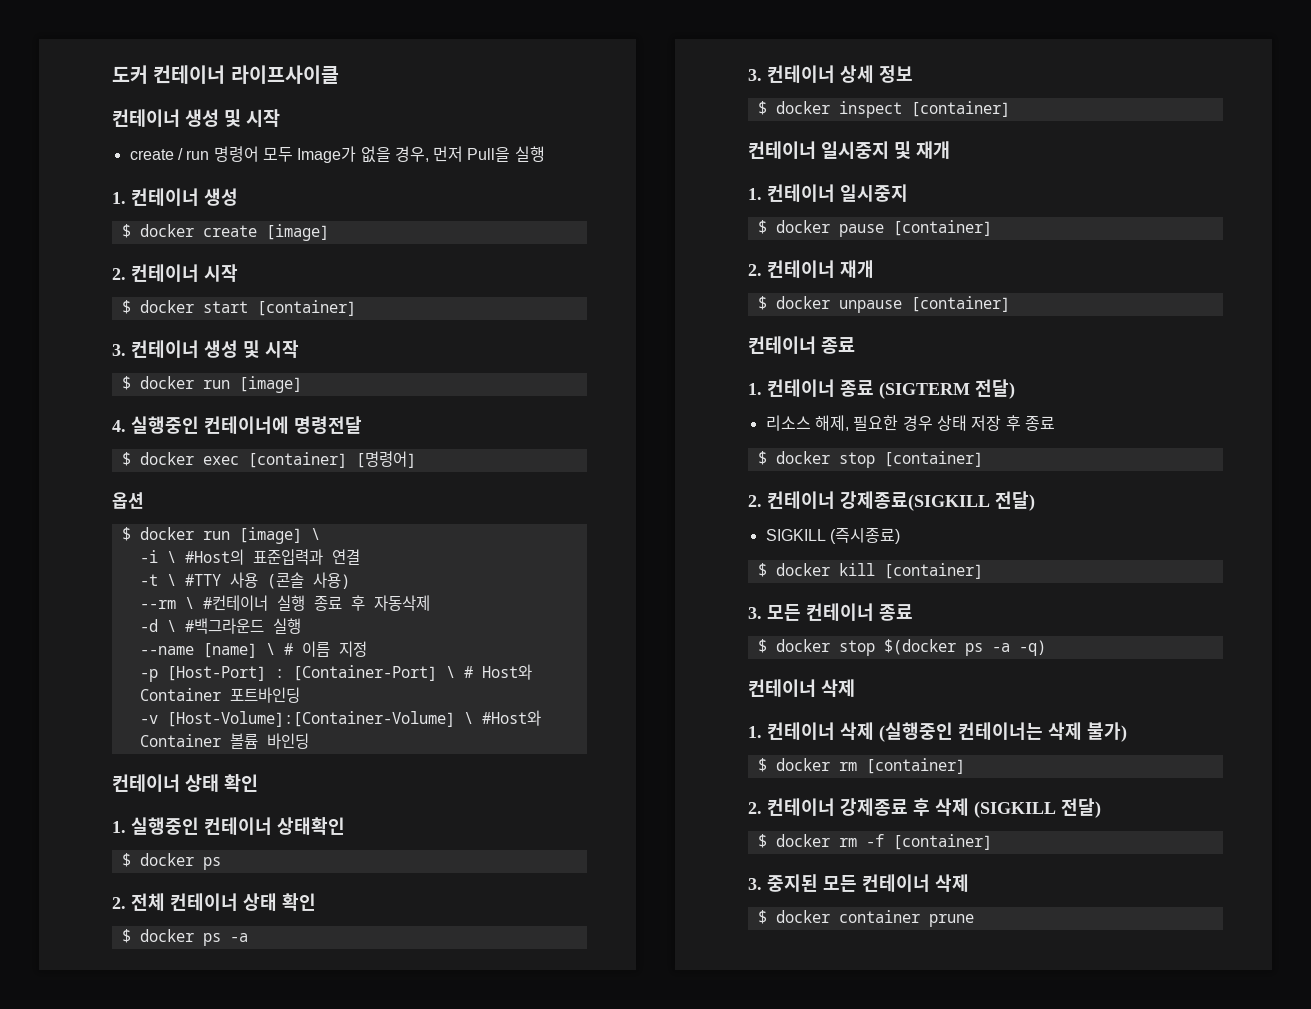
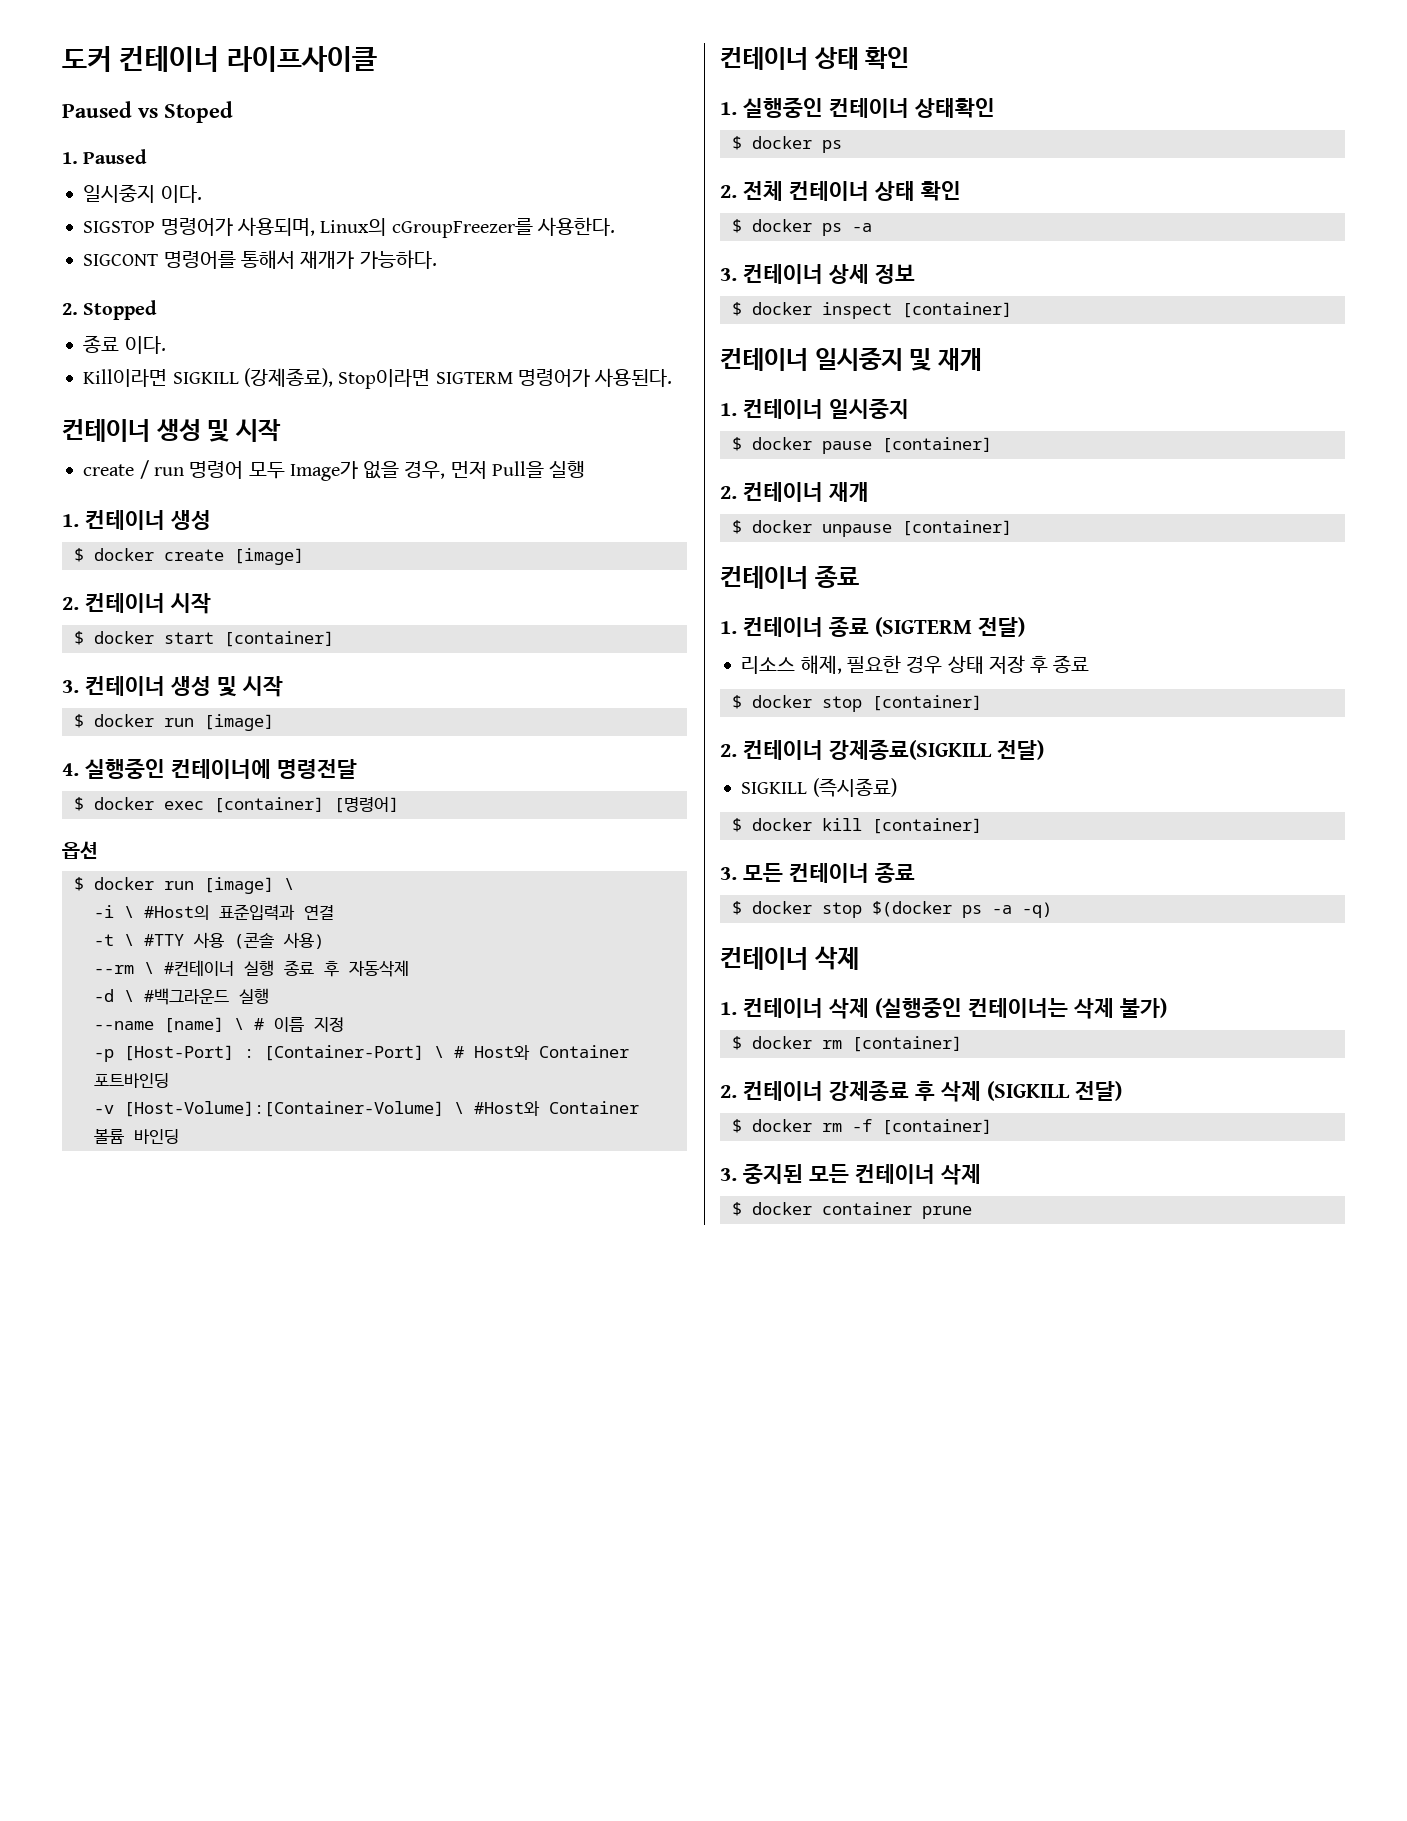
+ Paused vs Stoped
+ 1. Paused
+ 일시중지 이다.
+ SIGSTOP 명령어가 사용되며, Linux의 cGroupFreezer를 사용한다.
+ SIGCONT 명령어를 통해서 재개가 가능하다.
+ 2. Stopped
+ 종료 이다.
+ Kill이라면 SIGKILL (강제종료), Stop이라면 SIGTERM 명령어가 사용된다.

